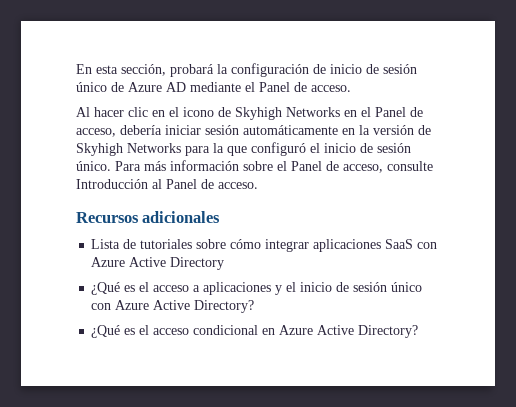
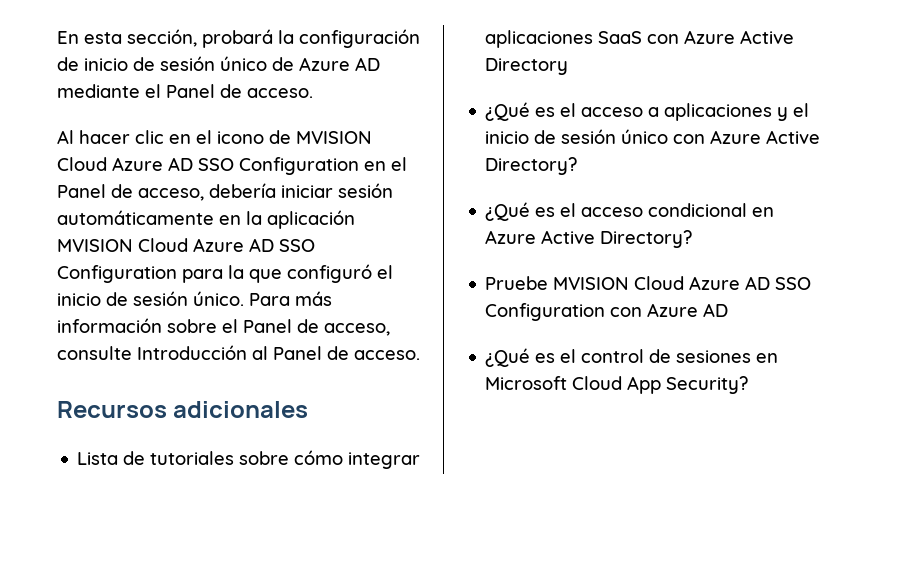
- Al hacer clic en el icono de Skyhigh Networks en el Panel de acceso, debería iniciar sesión automáticamente en la versión de Skyhigh Networks para la que configuró el inicio de sesión único.
+ Al hacer clic en el icono de MVISION Cloud Azure AD SSO Configuration en el Panel de acceso, debería iniciar sesión automáticamente en la aplicación MVISION Cloud Azure AD SSO Configuration para la que configuró el inicio de sesión único.
+ Pruebe MVISION Cloud Azure AD SSO Configuration con Azure AD
+ ¿Qué es el control de sesiones en Microsoft Cloud App Security?

